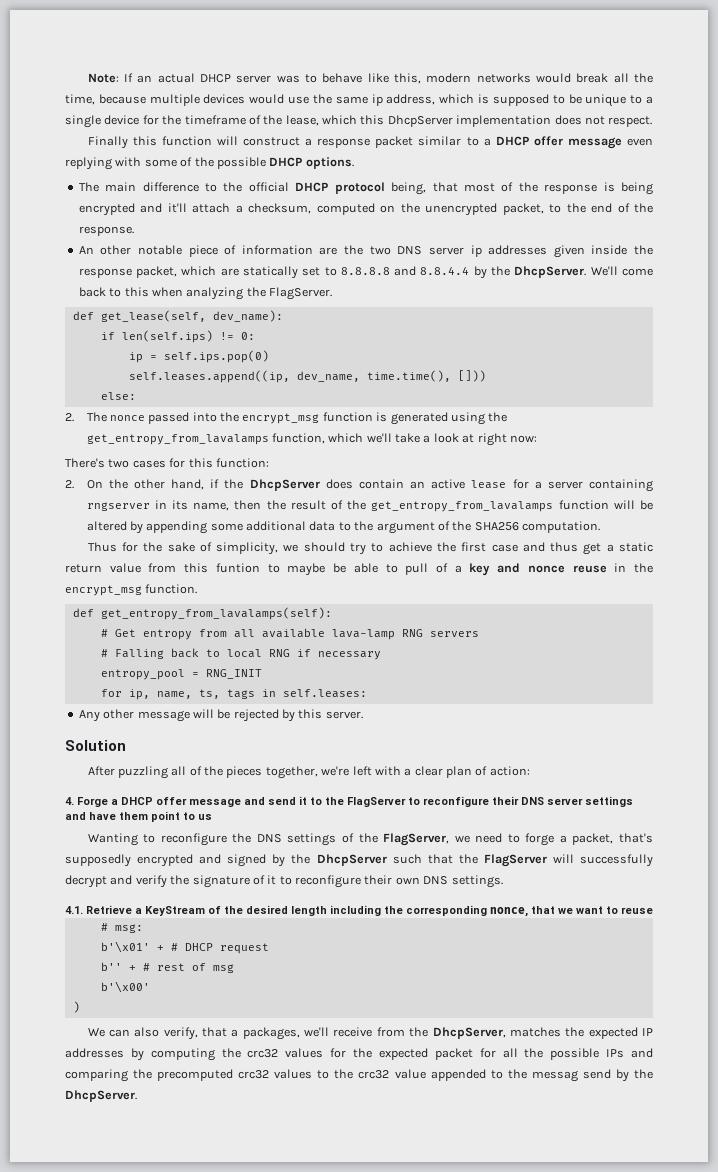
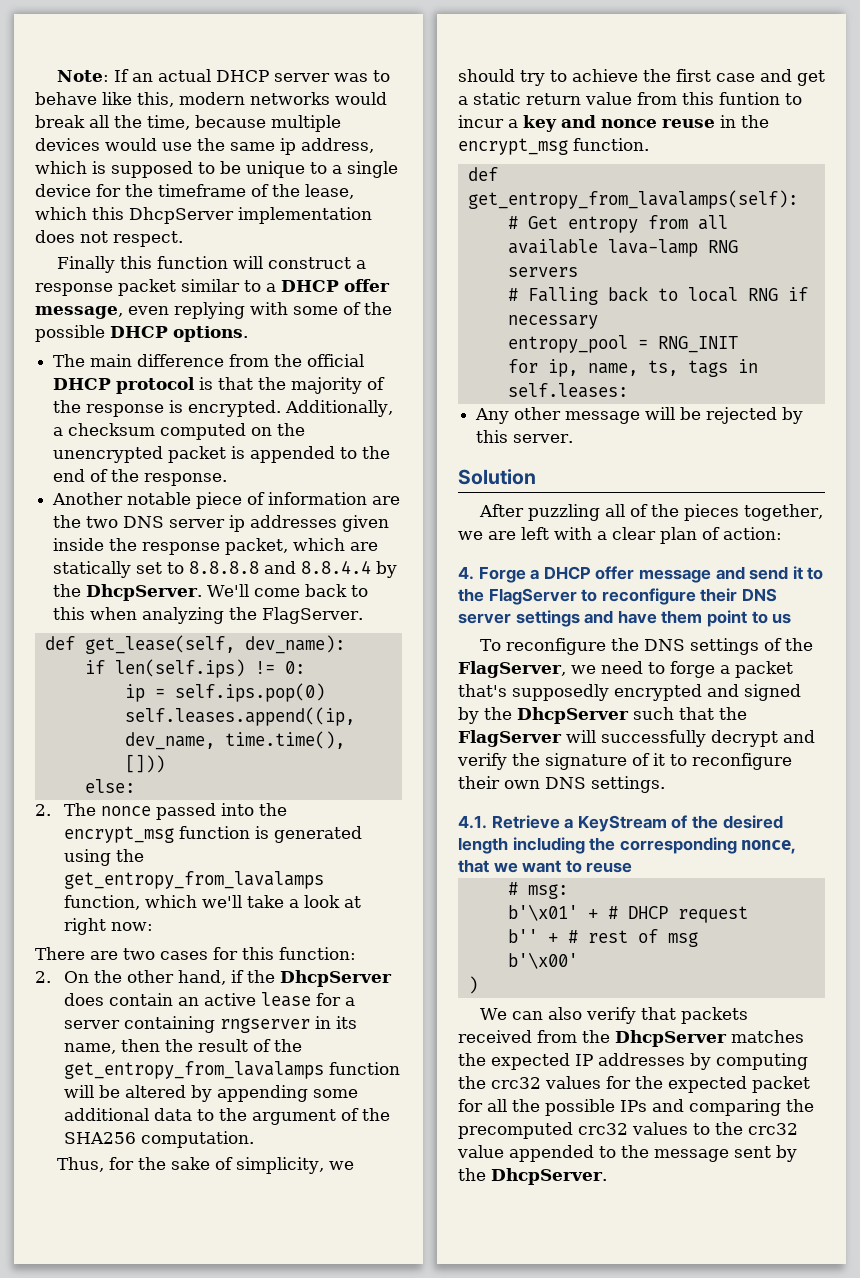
- Finally this function will construct a response packet similar to a DHCP offer message even replying with some of the possible DHCP options.
+ Finally this function will construct a response packet similar to a DHCP offer message, even replying with some of the possible DHCP options.
- The main difference to the official DHCP protocol being, that most of the response is being encrypted and it'll attach a checksum, computed on the unencrypted packet, to the end of the response.
+ The main difference from the official DHCP protocol is that the majority of the response is encrypted. Additionally, a checksum computed on the unencrypted packet is appended to the end of the response.
- An other notable piece of information are the two DNS server ip addresses given inside the response packet, which are statically set to 8.8.8.8 and 8.8.4.4 by the DhcpServer.
+ Another notable piece of information are the two DNS server ip addresses given inside the response packet, which are statically set to 8.8.8.8 and 8.8.4.4 by the DhcpServer.
- There's two cases for this function:
+ There are two cases for this function:
- Thus for the sake of simplicity, we should try to achieve the first case and thus get a static return value from this funtion to maybe be able to pull of a key and nonce reuse in the encrypt_msg function.
+ Thus, for the sake of simplicity, we should try to achieve the first case and get a static return value from this funtion to incur a key and nonce reuse in the encrypt_msg function.
- After puzzling all of the pieces together, we're left with a clear plan of action:
+ After puzzling all of the pieces together, we are left with a clear plan of action:
- Wanting to reconfigure the DNS settings of the FlagServer, we need to forge a packet, that's supposedly encrypted and signed by the DhcpServer such that the FlagServer will successfully decrypt and verify the signature of it to reconfigure their own DNS settings.
+ To reconfigure the DNS settings of the FlagServer, we need to forge a packet that's supposedly encrypted and signed by the DhcpServer such that the FlagServer will successfully decrypt and verify the signature of it to reconfigure their own DNS settings.
- We can also verify, that a packages, we'll receive from the DhcpServer, matches the expected IP addresses by computing the crc32 values for the expected packet for all the possible IPs and comparing the precomputed crc32 values to the crc32 value appended to the messag send by the DhcpServer.
+ We can also verify that packets received from the DhcpServer matches the expected IP addresses by computing the crc32 values for the expected packet for all the possible IPs and comparing the precomputed crc32 values to the crc32 value appended to the message sent by the DhcpServer.

